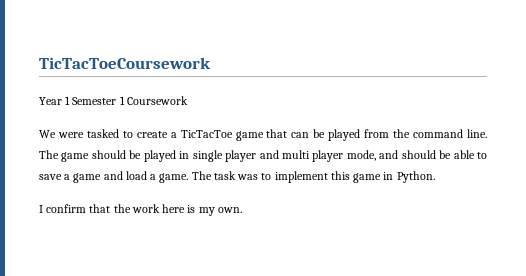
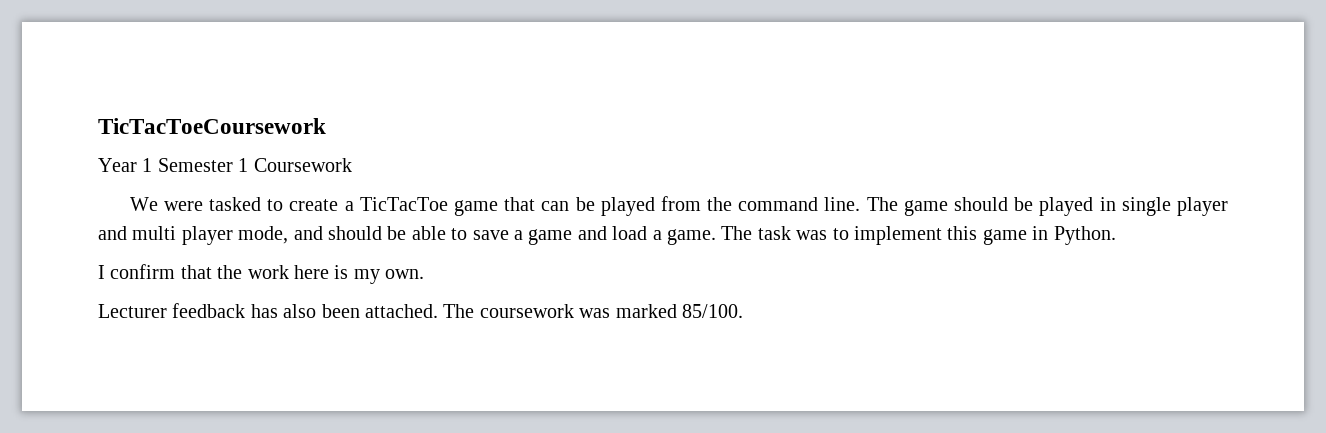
+ Lecturer feedback has also been attached. The coursework was marked 85/100.

